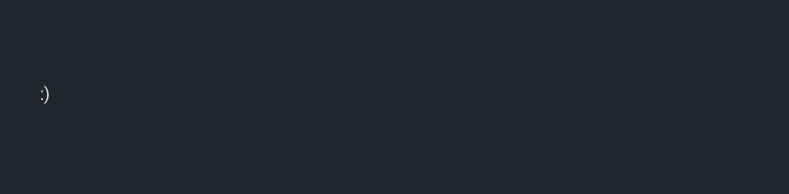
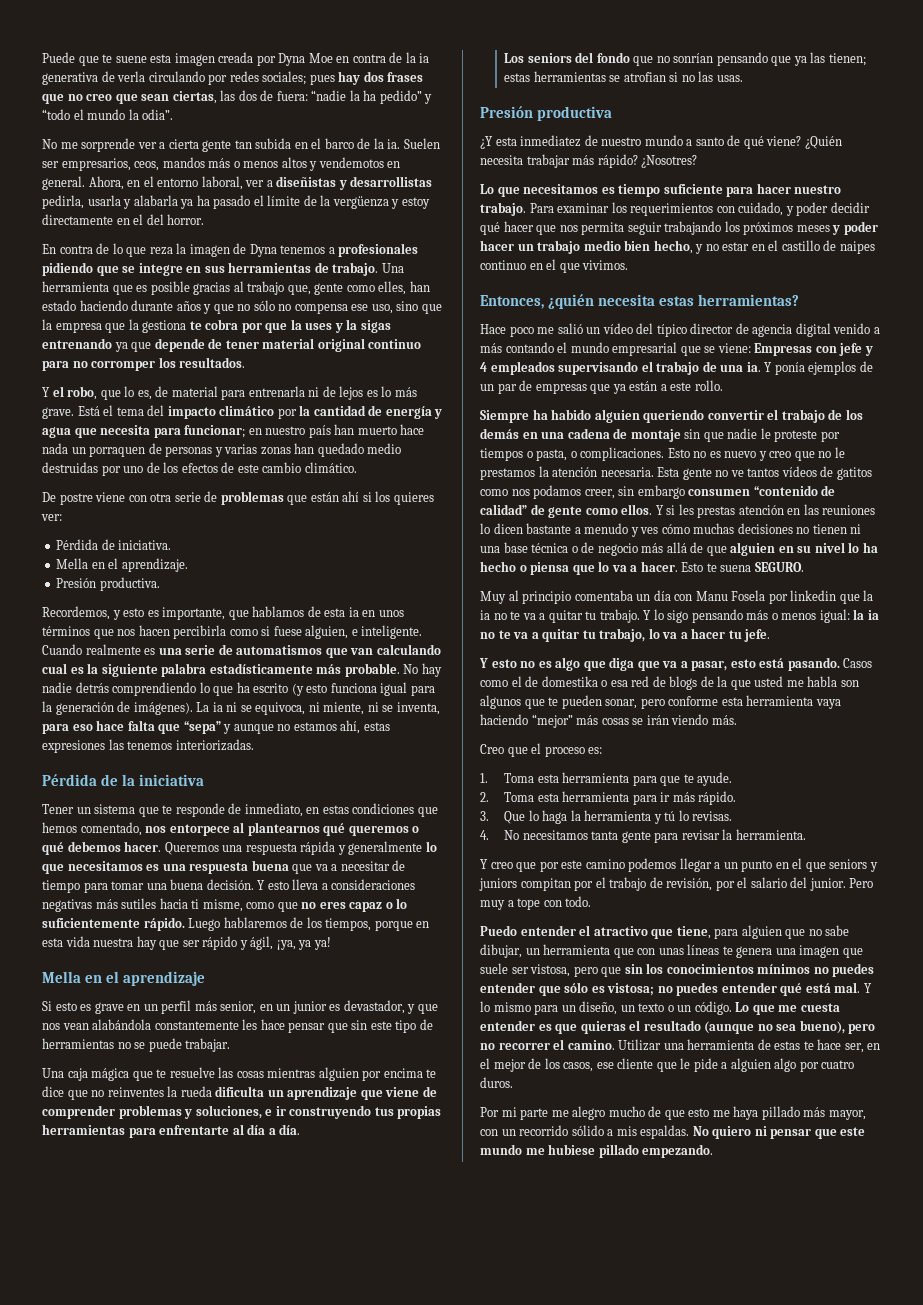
- :)
+ Puede que te suene esta imagen creada por Dyna Moe en contra de la ia generativa de verla circulando por redes sociales; pues hay dos frases que no creo que sean ciertas, las dos de fuera: “nadie la ha pedido” y “todo el mundo la odia”.
+ No me sorprende ver a cierta gente tan subida en el barco de la ia. Suelen ser empresarios, ceos, mandos más o menos altos y vendemotos en general. Ahora, en el entorno laboral, ver a diseñistas y desarrollistas pedirla, usarla y alabarla ya ha pasado el límite de la vergüenza y estoy directamente en el del horror.
+ En contra de lo que reza la imagen de Dyna tenemos a profesionales pidiendo que se integre en sus herramientas de trabajo. Una herramienta que es posible gracias al trabajo que, gente como elles, han estado haciendo durante años y que no sólo no compensa ese uso, sino que la empresa que la gestiona te cobra por que la uses y la sigas entrenando ya que depende de tener material original continuo para no corromper los resultados.
+ Y el robo, que lo es, de material para entrenarla ni de lejos es lo más grave. Está el tema del impacto climático por la cantidad de energía y agua que necesita para funcionar; en nuestro país han muerto hace nada un porraquen de personas y varias zonas han quedado medio destruidas por uno de los efectos de este cambio climático.
+ De postre viene con otra serie de problemas que están ahí si los quieres ver:
+ Pérdida de iniciativa.
+ Mella en el aprendizaje.
+ Presión productiva.
+ Recordemos, y esto es importante, que hablamos de esta ia en unos términos que nos hacen percibirla como si fuese alguien, e inteligente. Cuando realmente es una serie de automatismos que van calculando cual es la siguiente palabra estadísticamente más probable. No hay nadie detrás comprendiendo lo que ha escrito (y esto funciona igual para la generación de imágenes). La ia ni se equivoca, ni miente, ni se inventa, para eso hace falta que “sepa” y aunque no estamos ahí, estas expresiones las tenemos interiorizadas.
+ Pérdida de la iniciativa
+ Tener un sistema que te responde de inmediato, en estas condiciones que hemos comentado, nos entorpece al plantearnos qué queremos o qué debemos hacer. Queremos una respuesta rápida y generalmente lo que necesitamos es una respuesta buena que va a necesitar de tiempo para tomar una buena decisión. Y esto lleva a consideraciones negativas más sutiles hacia ti misme, como que no eres capaz o lo suficientemente rápido. Luego hablaremos de los tiempos, porque en esta vida nuestra hay que ser rápido y ágil, ¡ya, ya ya!
+ Mella en el aprendizaje
+ Si esto es grave en un perfil más senior, en un junior es devastador, y que nos vean alabándola constantemente les hace pensar que sin este tipo de herramientas no se puede trabajar.
+ Una caja mágica que te resuelve las cosas mientras alguien por encima te dice que no reinventes la rueda dificulta un aprendizaje que viene de comprender problemas y soluciones, e ir construyendo tus propias herramientas para enfrentarte al día a día.
+ Los seniors del fondo que no sonrían pensando que ya las tienen; estas herramientas se atrofian si no las usas.
+ Presión productiva
+ ¿Y esta inmediatez de nuestro mundo a santo de qué viene? ¿Quién necesita trabajar más rápido? ¿Nosotres?
+ Lo que necesitamos es tiempo suficiente para hacer nuestro trabajo. Para examinar los requerimientos con cuidado, y poder decidir qué hacer que nos permita seguir trabajando los próximos meses y poder hacer un trabajo medio bien hecho, y no estar en el castillo de naipes continuo en el que vivimos.
+ Entonces, ¿quién necesita estas herramientas?
+ Hace poco me salió un vídeo del típico director de agencia digital venido a más contando el mundo empresarial que se viene: Empresas con jefe y 4 empleados supervisando el trabajo de una ia. Y ponía ejemplos de un par de empresas que ya están a este rollo.
+ Siempre ha habido alguien queriendo convertir el trabajo de los demás en una cadena de montaje sin que nadie le proteste por tiempos o pasta, o complicaciones. Esto no es nuevo y creo que no le prestamos la atención necesaria. Esta gente no ve tantos vídeos de gatitos como nos podamos creer, sin embargo consumen “contenido de calidad” de gente como ellos. Y si les prestas atención en las reuniones lo dicen bastante a menudo y ves cómo muchas decisiones no tienen ni una base técnica o de negocio más allá de que alguien en su nivel lo ha hecho o piensa que lo va a hacer. Esto te suena SEGURO.
+ Muy al principio comentaba un día con Manu Fosela por linkedin que la ia no te va a quitar tu trabajo. Y lo sigo pensando más o menos igual: la ia no te va a quitar tu trabajo, lo va a hacer tu jefe.
+ Y esto no es algo que diga que va a pasar, esto está pasando. Casos como el de domestika o esa red de blogs de la que usted me habla son algunos que te pueden sonar, pero conforme esta herramienta vaya haciendo “mejor” más cosas se irán viendo más.
+ Creo que el proceso es:
+ 1. Toma esta herramienta para que te ayude.
+ 2. Toma esta herramienta para ir más rápido.
+ 3. Que lo haga la herramienta y tú lo revisas.
+ 4. No necesitamos tanta gente para revisar la herramienta.
+ Y creo que por este camino podemos llegar a un punto en el que seniors y juniors compitan por el trabajo de revisión, por el salario del junior. Pero muy a tope con todo.
+ Puedo entender el atractivo que tiene, para alguien que no sabe dibujar, un herramienta que con unas líneas te genera una imagen que suele ser vistosa, pero que sin los conocimientos mínimos no puedes entender que sólo es vistosa; no puedes entender qué está mal. Y lo mismo para un diseño, un texto o un código. Lo que me cuesta entender es que quieras el resultado (aunque no sea bueno), pero no recorrer el camino. Utilizar una herramienta de estas te hace ser, en el mejor de los casos, ese cliente que le pide a alguien algo por cuatro duros.
+ Por mi parte me alegro mucho de que esto me haya pillado más mayor, con un recorrido sólido a mis espaldas. No quiero ni pensar que este mundo me hubiese pillado empezando.

